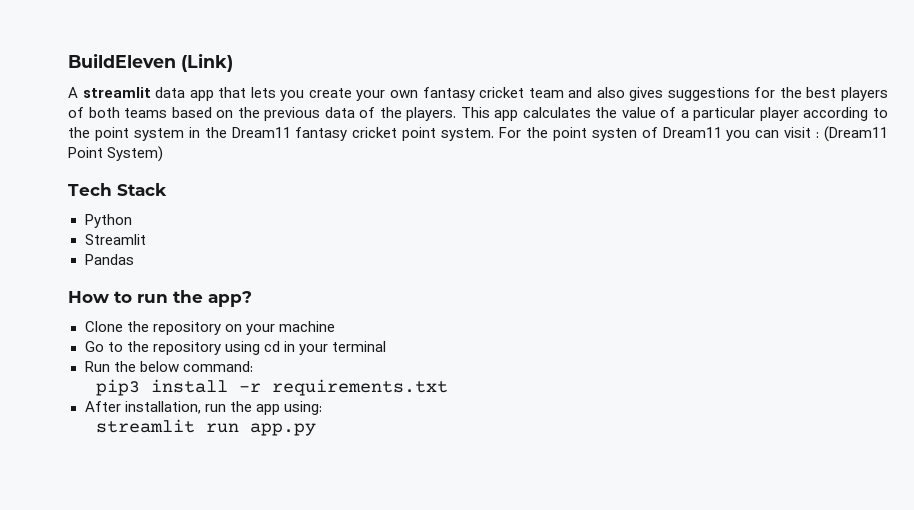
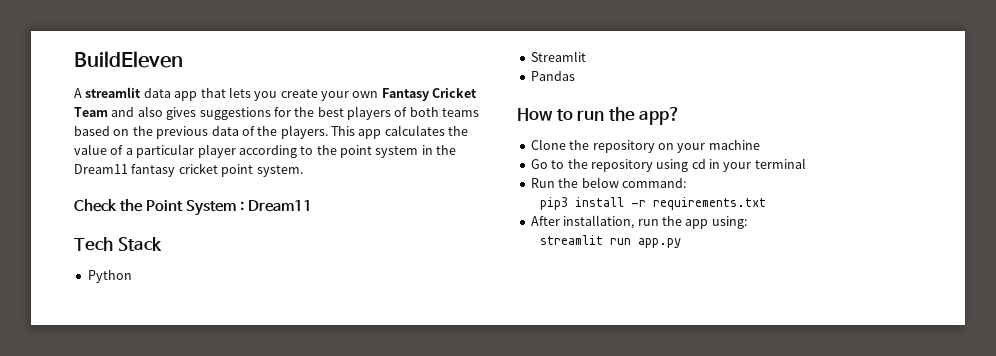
- BuildEleven (Link)
+ BuildEleven
- A streamlit data app that lets you create your own fantasy cricket team and also gives suggestions for the best players of both teams based on the previous data of the players.
+ A streamlit data app that lets you create your own Fantasy Cricket Team and also gives suggestions for the best players of both teams based on the previous data of the players.
- This app calculates the value of a particular player according to the point system in the Dream11 fantasy cricket point system. For the point systen of Dream11 you can visit : (Dream11 Point System)
+ This app calculates the value of a particular player according to the point system in the Dream11 fantasy cricket point system.
+ Check the Point System : Dream11

